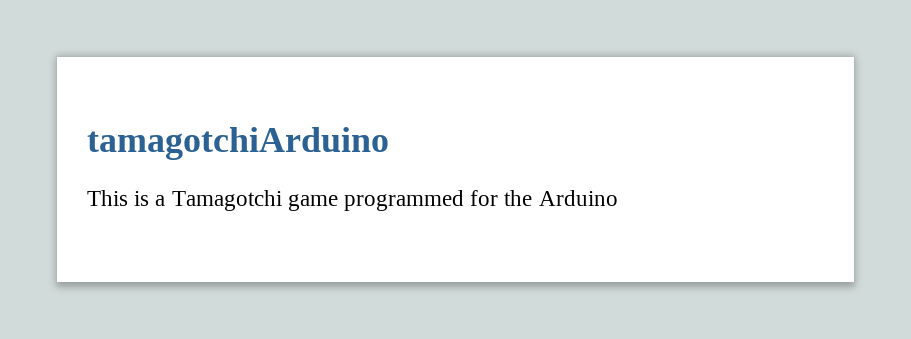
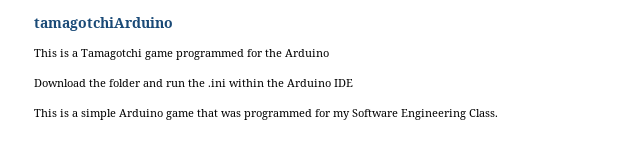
+ Download the folder and run the .ini within the Arduino IDE
+ This is a simple Arduino game that was programmed for my Software Engineering Class.

